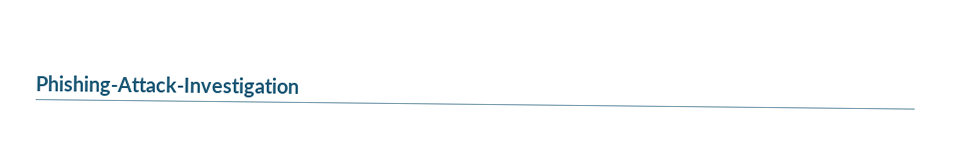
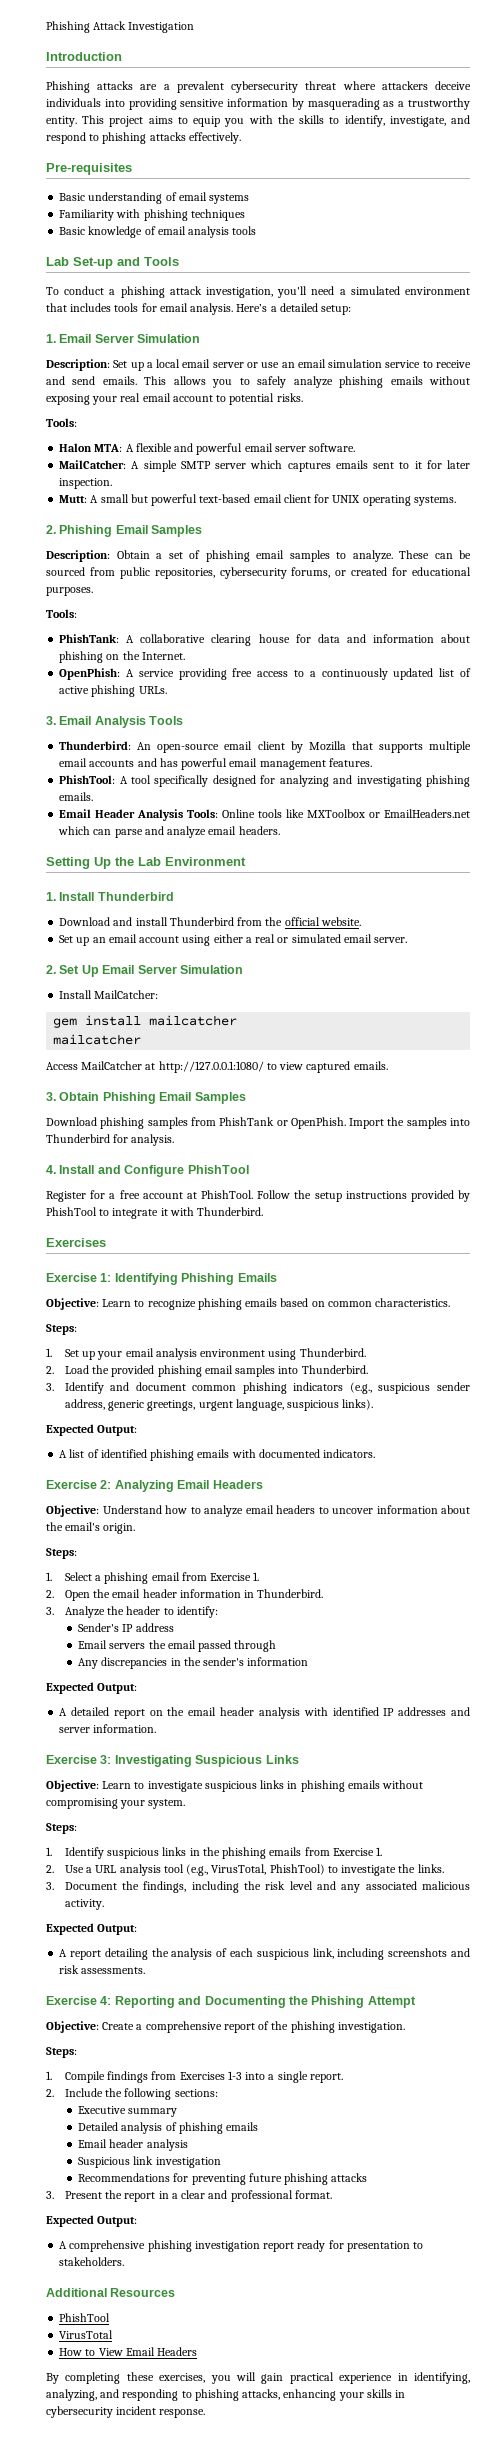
- Phishing-Attack-Investigation
+ Phishing Attack Investigation
+ Introduction
+ Phishing attacks are a prevalent cybersecurity threat where attackers deceive individuals into providing sensitive information by masquerading as a trustworthy entity. This project aims to equip you with the skills to identify, investigate, and respond to phishing attacks effectively.
+ Pre-requisites
+ Basic understanding of email systems
+ Familiarity with phishing techniques
+ Basic knowledge of email analysis tools
+ Lab Set-up and Tools
+ To conduct a phishing attack investigation, you'll need a simulated environment that includes tools for email analysis. Here’s a detailed setup:
+ 1. Email Server Simulation
+ Description: Set up a local email server or use an email simulation service to receive and send emails. This allows you to safely analyze phishing emails without exposing your real email account to potential risks.
+ Tools:
+ Halon MTA: A flexible and powerful email server software.
+ MailCatcher: A simple SMTP server which captures emails sent to it for later inspection.
+ Mutt: A small but powerful text-based email client for UNIX operating systems.
+ 2. Phishing Email Samples
+ Description: Obtain a set of phishing email samples to analyze. These can be sourced from public repositories, cybersecurity forums, or created for educational purposes.
+ Tools:
+ PhishTank: A collaborative clearing house for data and information about phishing on the Internet.
+ OpenPhish: A service providing free access to a continuously updated list of active phishing URLs.
+ 3. Email Analysis Tools
+ Thunderbird: An open-source email client by Mozilla that supports multiple email accounts and has powerful email management features.
+ PhishTool: A tool specifically designed for analyzing and investigating phishing emails.
+ Email Header Analysis Tools: Online tools like MXToolbox or EmailHeaders.net which can parse and analyze email headers.
+ Setting Up the Lab Environment
+ 1. Install Thunderbird
+ Download and install Thunderbird from the official website.
+ Set up an email account using either a real or simulated email server.
+ 2. Set Up Email Server Simulation
+ Install MailCatcher:
+ gem install mailcatcher
+ mailcatcher
+ Access MailCatcher at http://127.0.0.1:1080/ to view captured emails.
+ 3. Obtain Phishing Email Samples
+ Download phishing samples from PhishTank or OpenPhish. Import the samples into Thunderbird for analysis.
+ 4. Install and Configure PhishTool
+ Register for a free account at PhishTool. Follow the setup instructions provided by PhishTool to integrate it with Thunderbird.
+ Exercises
+ Exercise 1: Identifying Phishing Emails
+ Objective: Learn to recognize phishing emails based on common characteristics.
+ Steps:
+ 1. Set up your email analysis environment using Thunderbird.
+ 2. Load the provided phishing email samples into Thunderbird.
+ 3. Identify and document common phishing indicators (e.g., suspicious sender address, generic greetings, urgent language, suspicious links).
+ Expected Output:
+ A list of identified phishing emails with documented indicators.
+ Exercise 2: Analyzing Email Headers
+ Objective: Understand how to analyze email headers to uncover information about the email's origin.
+ Steps:
+ 1. Select a phishing email from Exercise 1.
+ 2. Open the email header information in Thunderbird.
+ 3. Analyze the header to identify:
+ Sender's IP address
+ Email servers the email passed through
+ Any discrepancies in the sender's information
+ Expected Output:
+ A detailed report on the email header analysis with identified IP addresses and server information.
+ Exercise 3: Investigating Suspicious Links
+ Objective: Learn to investigate suspicious links in phishing emails without compromising your system.
+ Steps:
+ 1. Identify suspicious links in the phishing emails from Exercise 1.
+ 2. Use a URL analysis tool (e.g., VirusTotal, PhishTool) to investigate the links.
+ 3. Document the findings, including the risk level and any associated malicious activity.
+ Expected Output:
+ A report detailing the analysis of each suspicious link, including screenshots and risk assessments.
+ Exercise 4: Reporting and Documenting the Phishing Attempt
+ Objective: Create a comprehensive report of the phishing investigation.
+ Steps:
+ 1. Compile findings from Exercises 1-3 into a single report.
+ 2. Include the following sections:
+ Executive summary
+ Detailed analysis of phishing emails
+ Email header analysis
+ Suspicious link investigation
+ Recommendations for preventing future phishing attacks
+ 3. Present the report in a clear and professional format.
+ Expected Output:
+ A comprehensive phishing investigation report ready for presentation to stakeholders.
+ Additional Resources
+ PhishTool
+ VirusTotal
+ How to View Email Headers
+ By completing these exercises, you will gain practical experience in identifying, analyzing, and responding to phishing attacks, enhancing your skills in cybersecurity incident response.

